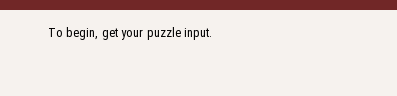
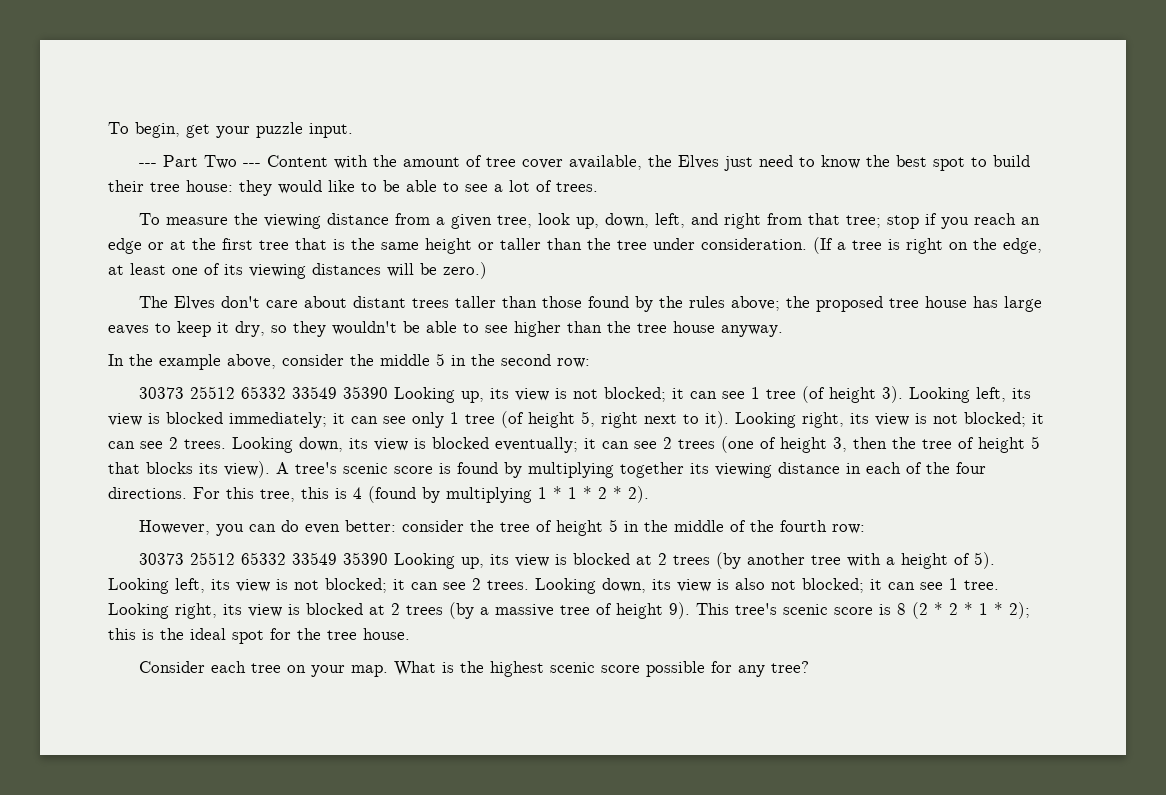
+ --- Part Two --- Content with the amount of tree cover available, the Elves just need to know the best spot to build their tree house: they would like to be able to see a lot of trees.
+ To measure the viewing distance from a given tree, look up, down, left, and right from that tree; stop if you reach an edge or at the first tree that is the same height or taller than the tree under consideration. (If a tree is right on the edge, at least one of its viewing distances will be zero.)
+ The Elves don't care about distant trees taller than those found by the rules above; the proposed tree house has large eaves to keep it dry, so they wouldn't be able to see higher than the tree house anyway.
+ In the example above, consider the middle 5 in the second row:
+ 30373 25512 65332 33549 35390 Looking up, its view is not blocked; it can see 1 tree (of height 3). Looking left, its view is blocked immediately; it can see only 1 tree (of height 5, right next to it). Looking right, its view is not blocked; it can see 2 trees. Looking down, its view is blocked eventually; it can see 2 trees (one of height 3, then the tree of height 5 that blocks its view). A tree's scenic score is found by multiplying together its viewing distance in each of the four directions. For this tree, this is 4 (found by multiplying 1 * 1 * 2 * 2).
+ However, you can do even better: consider the tree of height 5 in the middle of the fourth row:
+ 30373 25512 65332 33549 35390 Looking up, its view is blocked at 2 trees (by another tree with a height of 5). Looking left, its view is not blocked; it can see 2 trees. Looking down, its view is also not blocked; it can see 1 tree. Looking right, its view is blocked at 2 trees (by a massive tree of height 9). This tree's scenic score is 8 (2 * 2 * 1 * 2); this is the ideal spot for the tree house.
+ Consider each tree on your map. What is the highest scenic score possible for any tree?

